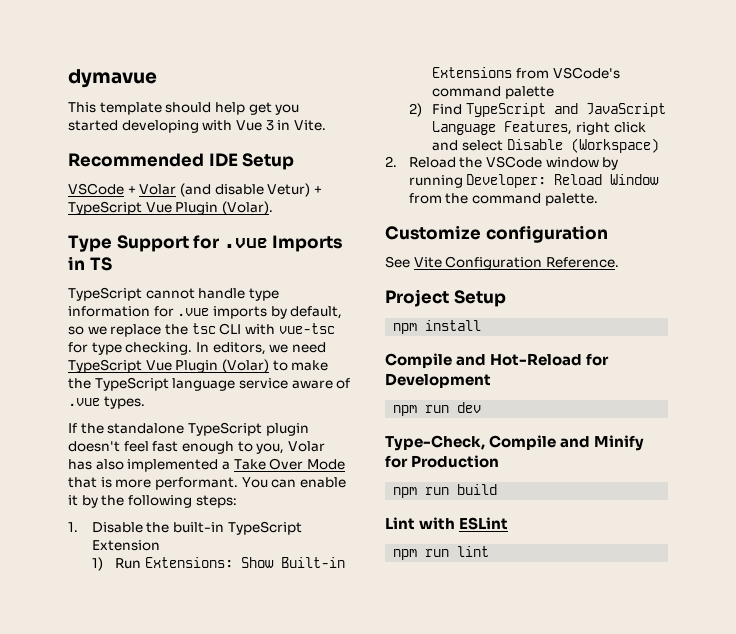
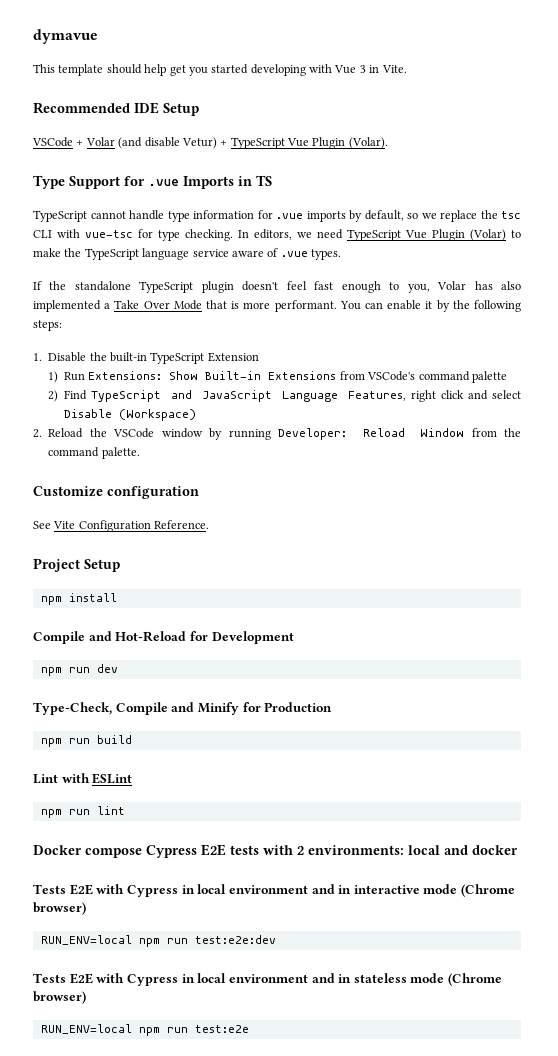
+ Docker compose Cypress E2E tests with 2 environments: local and docker
+ Tests E2E with Cypress in local environment and in interactive mode (Chrome browser)
+ RUN_ENV=local npm run test:e2e:dev
+ Tests E2E with Cypress in local environment and in stateless mode (Chrome browser)
+ RUN_ENV=local npm run test:e2e

